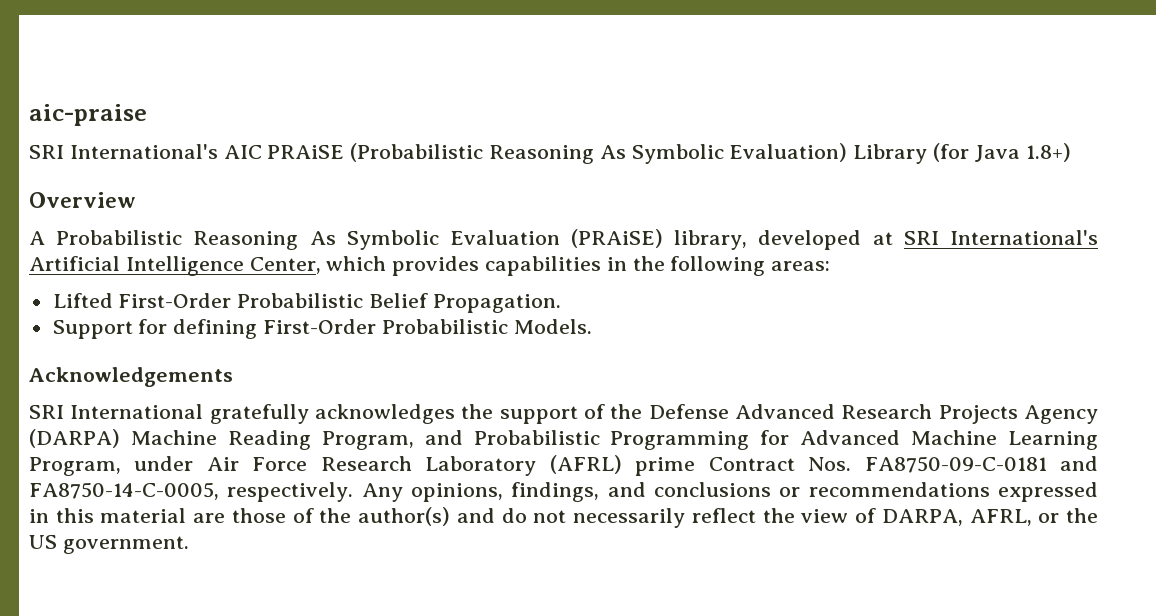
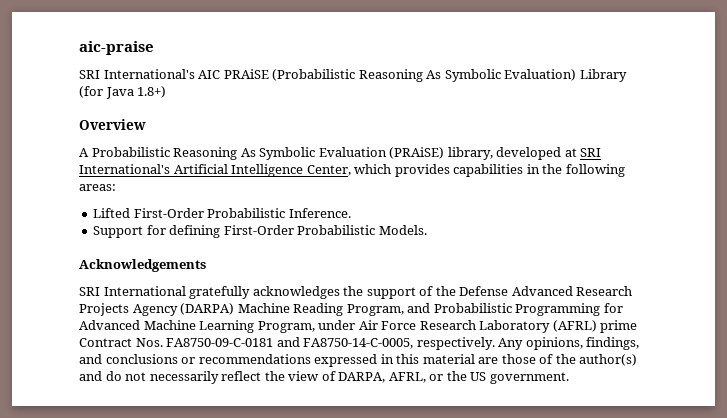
- Lifted First-Order Probabilistic Belief Propagation.
+ Lifted First-Order Probabilistic Inference.

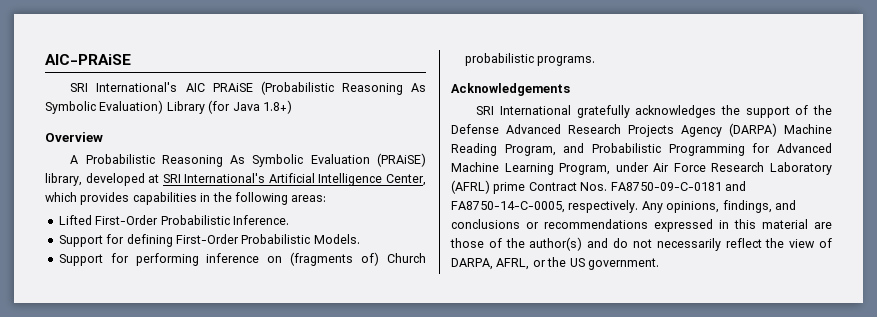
- aic-praise
+ AIC-PRAiSE
+ Support for performing inference on (fragments of) Church probabilistic programs.

